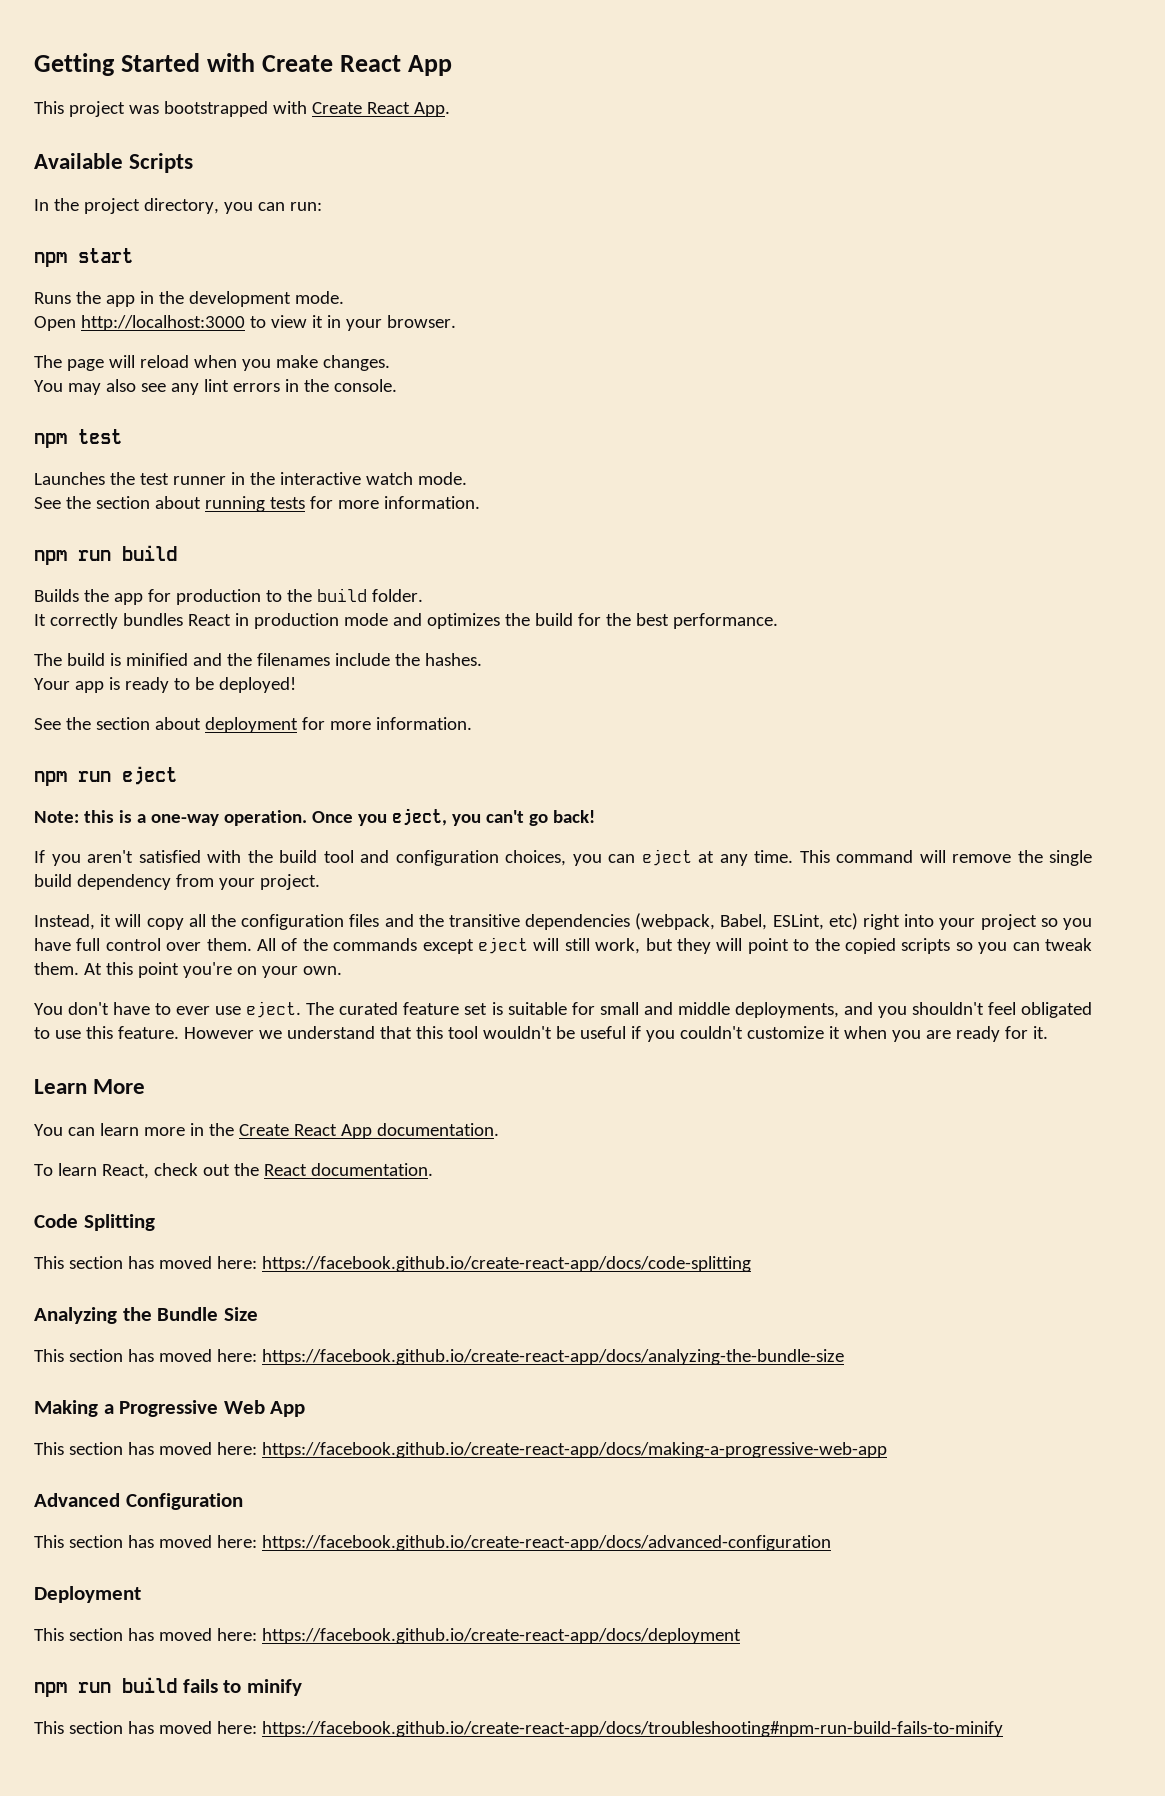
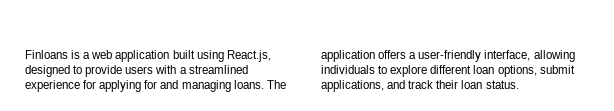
- Getting Started with Create React App
- This project was bootstrapped with Create React App.
- Available Scripts
- In the project directory, you can run:
- npm start
- Runs the app in the development mode.
- Open http://localhost:3000 to view it in your browser.
- The page will reload when you make changes.
- You may also see any lint errors in the console.
- npm test
- Launches the test runner in the interactive watch mode.
- See the section about running tests for more information.
- npm run build
- Builds the app for production to the build folder.
- It correctly bundles React in production mode and optimizes the build for the best performance.
- The build is minified and the filenames include the hashes.
- Your app is ready to be deployed!
- See the section about deployment for more information.
- npm run eject
- Note: this is a one-way operation. Once you eject, you can't go back!
- If you aren't satisfied with the build tool and configuration choices, you can eject at any time. This command will remove the single build dependency from your project.
- Instead, it will copy all the configuration files and the transitive dependencies (webpack, Babel, ESLint, etc) right into your project so you have full control over them. All of the commands except eject will still work, but they will point to the copied scripts so you can tweak them. At this point you're on your own.
- You don't have to ever use eject. The curated feature set is suitable for small and middle deployments, and you shouldn't feel obligated to use this feature. However we understand that this tool wouldn't be useful if you couldn't customize it when you are ready for it.
- Learn More
- You can learn more in the Create React App documentation.
- To learn React, check out the React documentation.
- Code Splitting
- This section has moved here: https://facebook.github.io/create-react-app/docs/code-splitting
- Analyzing the Bundle Size
- This section has moved here: https://facebook.github.io/create-react-app/docs/analyzing-the-bundle-size
- Making a Progressive Web App
- This section has moved here: https://facebook.github.io/create-react-app/docs/making-a-progressive-web-app
- Advanced Configuration
- This section has moved here: https://facebook.github.io/create-react-app/docs/advanced-configuration
- Deployment
- This section has moved here: https://facebook.github.io/create-react-app/docs/deployment
- npm run build fails to minify
- This section has moved here: https://facebook.github.io/create-react-app/docs/troubleshooting#npm-run-build-fails-to-minify
+ Finloans is a web application built using React.js, designed to provide users with a streamlined experience for applying for and managing loans. The application offers a user-friendly interface, allowing individuals to explore different loan options, submit applications, and track their loan status.

